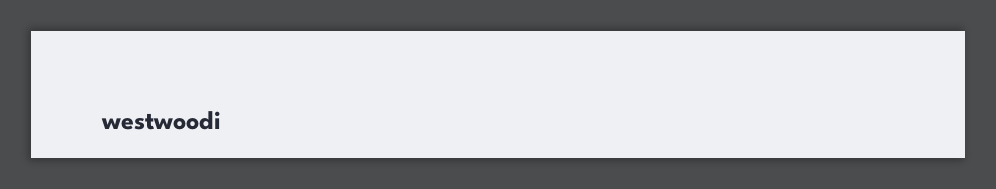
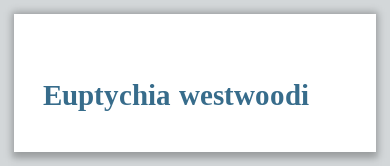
- westwoodi
+ Euptychia westwoodi

